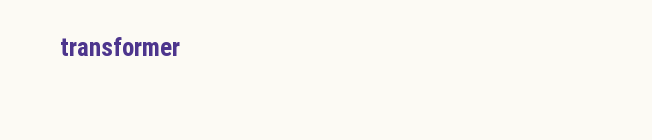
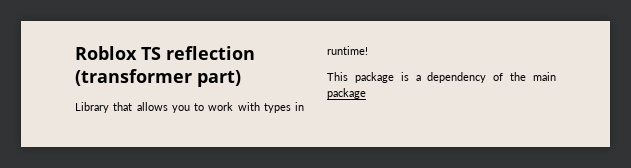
- transformer
+ Roblox TS reflection (transformer part)
+ Library that allows you to work with types in runtime!
+ This package is a dependency of the main package

